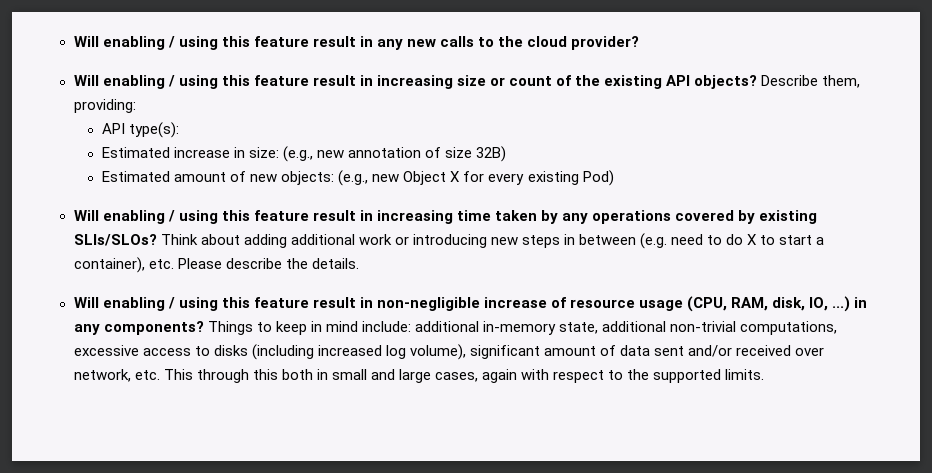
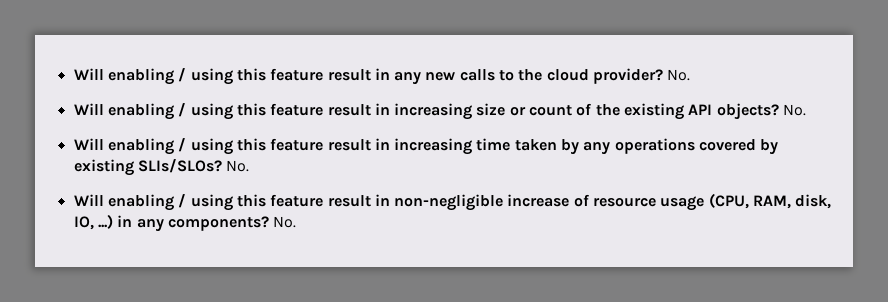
- Will enabling / using this feature result in any new calls to the cloud provider?
+ Will enabling / using this feature result in any new calls to the cloud provider? No.
- Will enabling / using this feature result in increasing size or count of the existing API objects? Describe them, providing:
- API type(s):
- Estimated increase in size: (e.g., new annotation of size 32B)
- Estimated amount of new objects: (e.g., new Object X for every existing Pod)
+ Will enabling / using this feature result in increasing size or count of the existing API objects? No.
- Will enabling / using this feature result in increasing time taken by any operations covered by existing SLIs/SLOs? Think about adding additional work or introducing new steps in between (e.g. need to do X to start a container), etc. Please describe the details.
+ Will enabling / using this feature result in increasing time taken by any operations covered by existing SLIs/SLOs? No.
- Will enabling / using this feature result in non-negligible increase of resource usage (CPU, RAM, disk, IO, ...) in any components? Things to keep in mind include: additional in-memory state, additional non-trivial computations, excessive access to disks (including increased log volume), significant amount of data sent and/or received over network, etc. This through this both in small and large cases, again with respect to the supported limits.
+ Will enabling / using this feature result in non-negligible increase of resource usage (CPU, RAM, disk, IO, ...) in any components? No.

